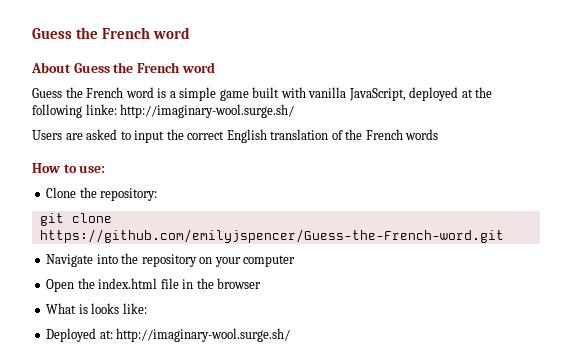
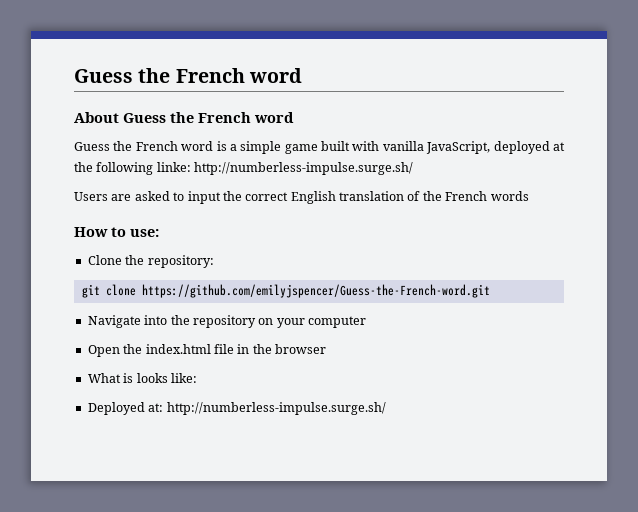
- Guess the French word is a simple game built with vanilla JavaScript, deployed at the following linke: http://imaginary-wool.surge.sh/
+ Guess the French word is a simple game built with vanilla JavaScript, deployed at the following linke: http://numberless-impulse.surge.sh/
- Deployed at: http://imaginary-wool.surge.sh/
+ Deployed at: http://numberless-impulse.surge.sh/

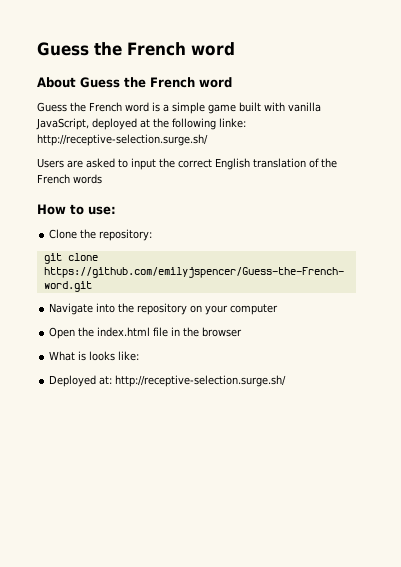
- Guess the French word is a simple game built with vanilla JavaScript, deployed at the following linke: http://numberless-impulse.surge.sh/
+ Guess the French word is a simple game built with vanilla JavaScript, deployed at the following linke: http://receptive-selection.surge.sh/
- Deployed at: http://numberless-impulse.surge.sh/
+ Deployed at: http://receptive-selection.surge.sh/

